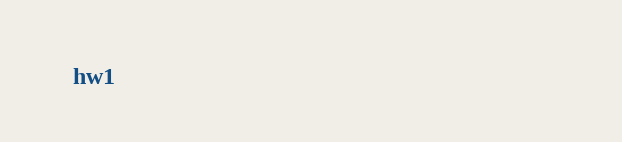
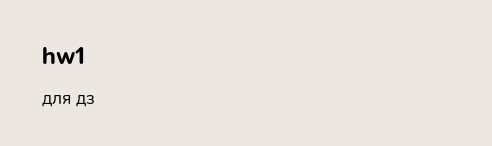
+ для дз

